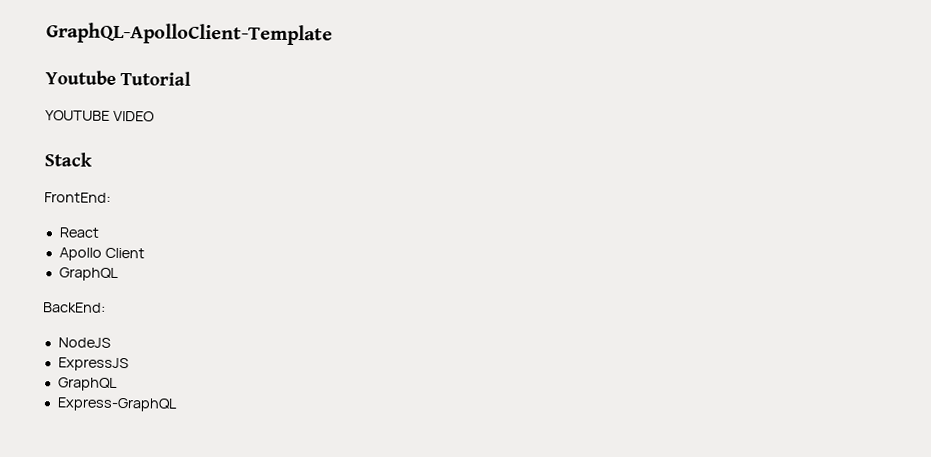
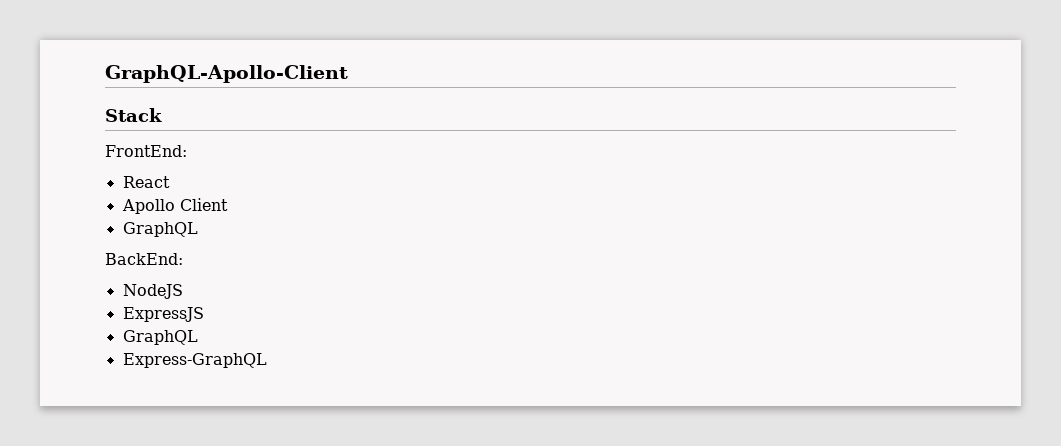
- GraphQL-ApolloClient-Template
- Youtube Tutorial
- YOUTUBE VIDEO
+ GraphQL-Apollo-Client

